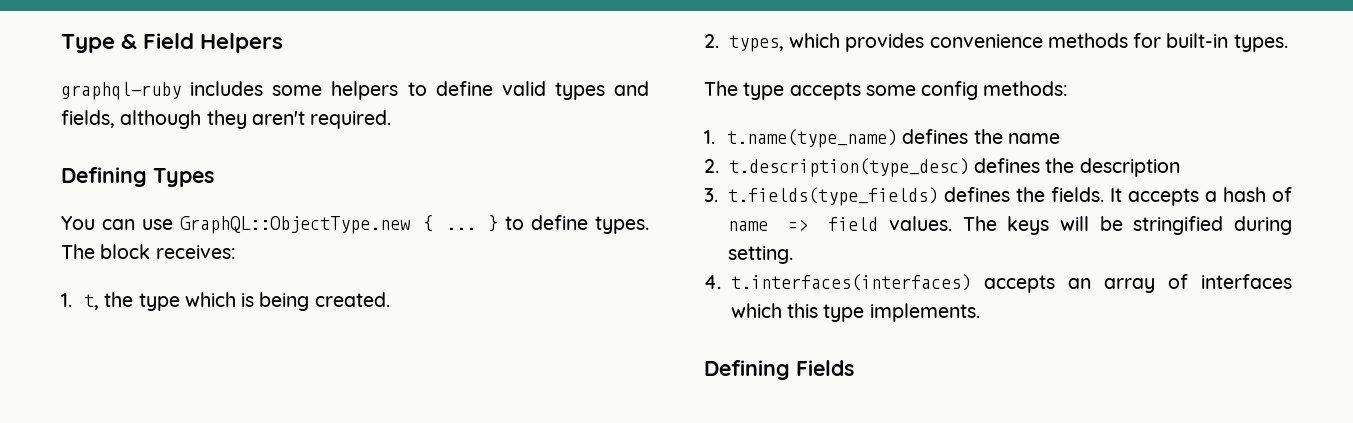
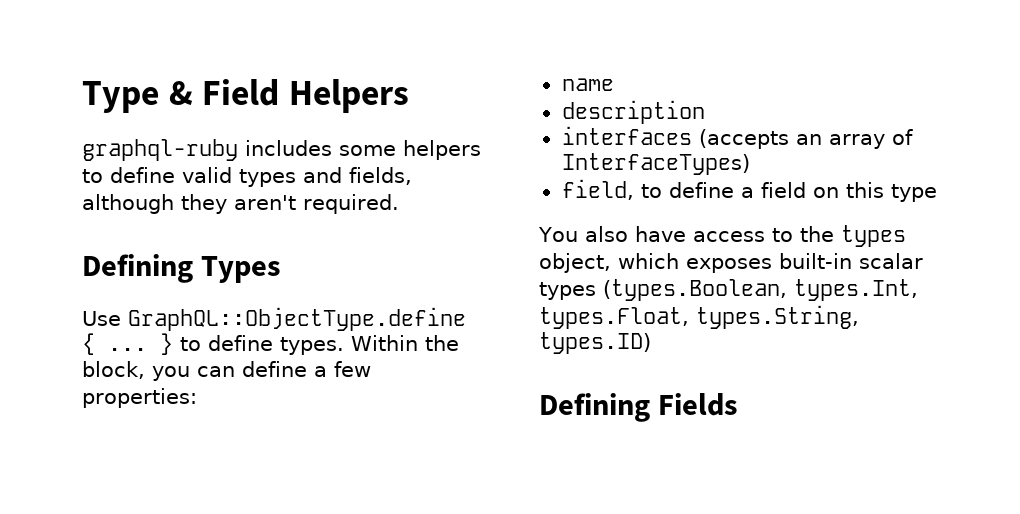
- You can use GraphQL::ObjectType.new { ...
+ Use GraphQL::ObjectType.define { ...
- The block receives:
- 1. t, the type which is being created.
- 2. types, which provides convenience methods for built-in types.
- The type accepts some config methods:
- 1. t.name(type_name) defines the name
- 2. t.description(type_desc) defines the description
- 3. t.fields(type_fields) defines the fields. It accepts a hash of name => field values. The keys will be stringified during setting.
- 4. t.interfaces(interfaces) accepts an array of interfaces which this type implements.
+ Within the block, you can define a few properties:
+ name
+ description
+ interfaces (accepts an array of InterfaceTypes)
+ field, to define a field on this type
+ You also have access to the types object, which exposes built-in scalar types (types.Boolean, types.Int, types.Float, types.String, types.ID)

